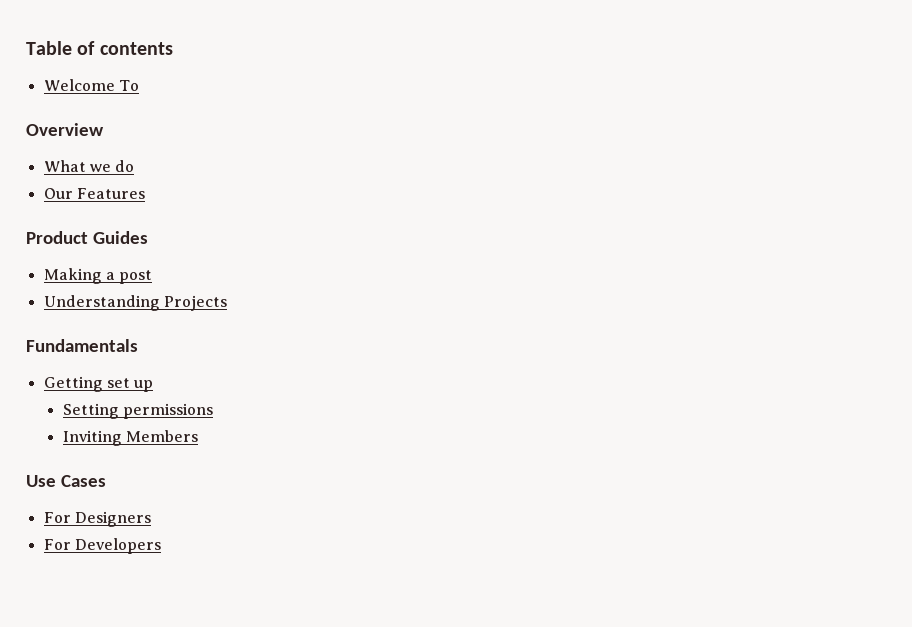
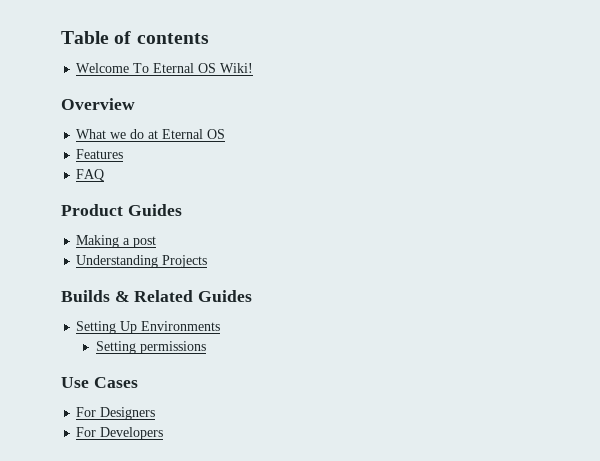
- Welcome To
+ Welcome To Eternal OS Wiki!
- What we do
- Our Features
+ What we do at Eternal OS
+ Features
+ FAQ
- Fundamentals
- Getting set up
+ Builds & Related Guides
+ Setting Up Environments
- Inviting Members

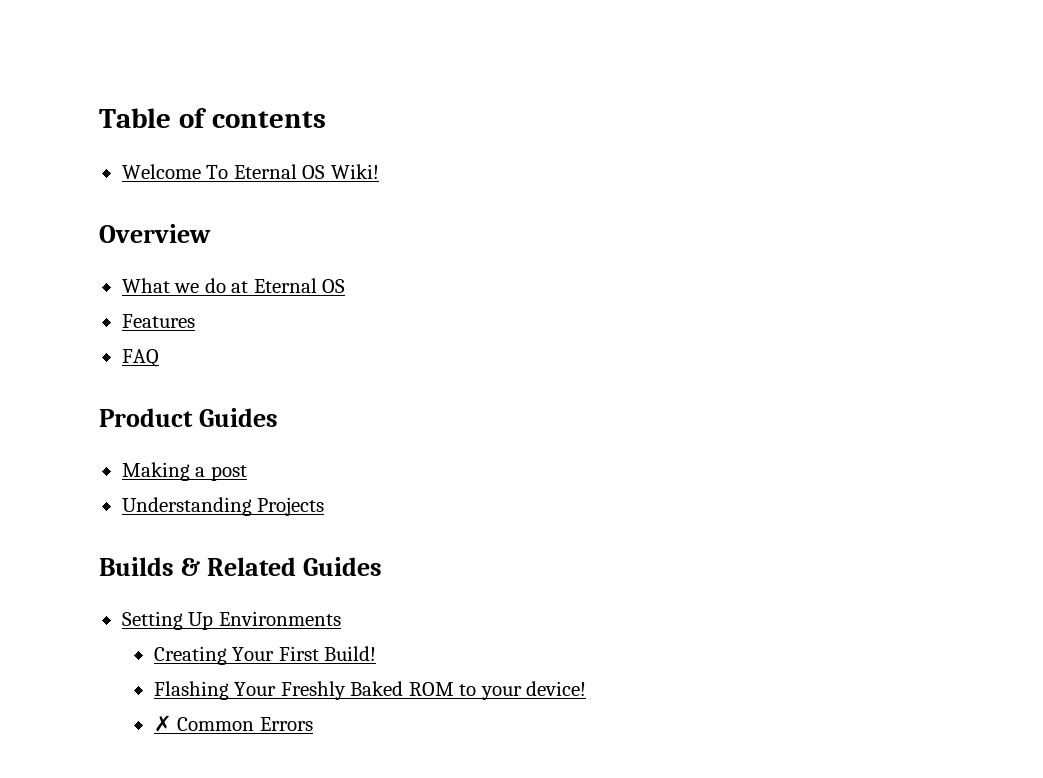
- Setting permissions
- Use Cases
- For Designers
- For Developers
+ Creating Your First Build!
+ Flashing Your Freshly Baked ROM to your device!
+ ✗ Common Errors

